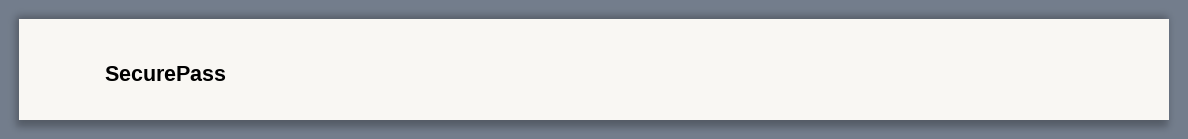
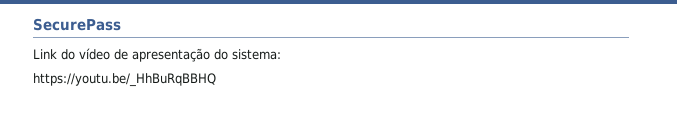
+ Link do vídeo de apresentação do sistema:
+ https://youtu.be/_HhBuRqBBHQ

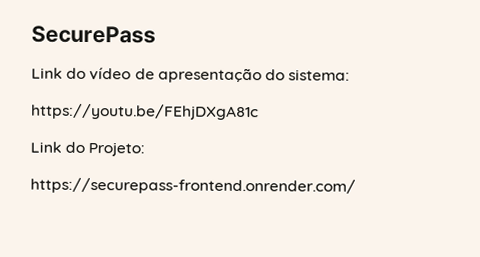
- https://youtu.be/_HhBuRqBBHQ
+ https://youtu.be/FEhjDXgA81c
+ Link do Projeto:
+ https://securepass-frontend.onrender.com/

